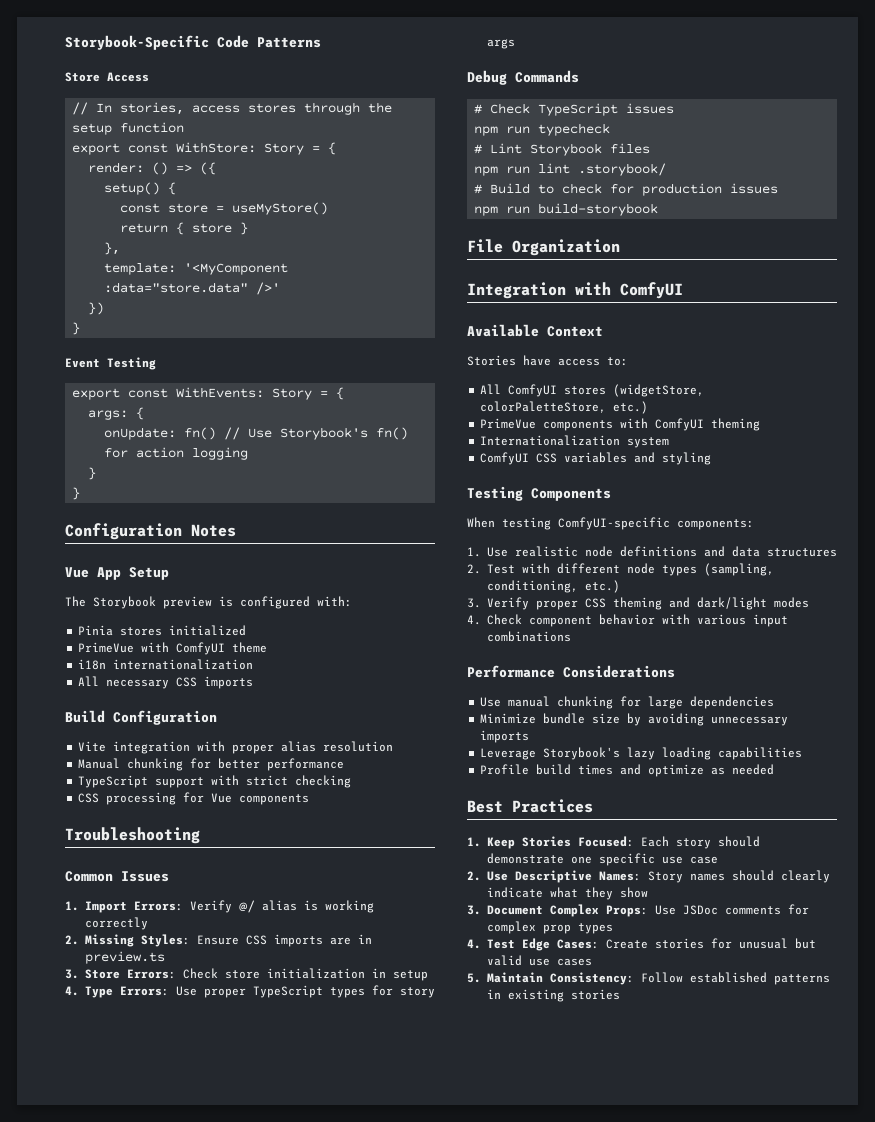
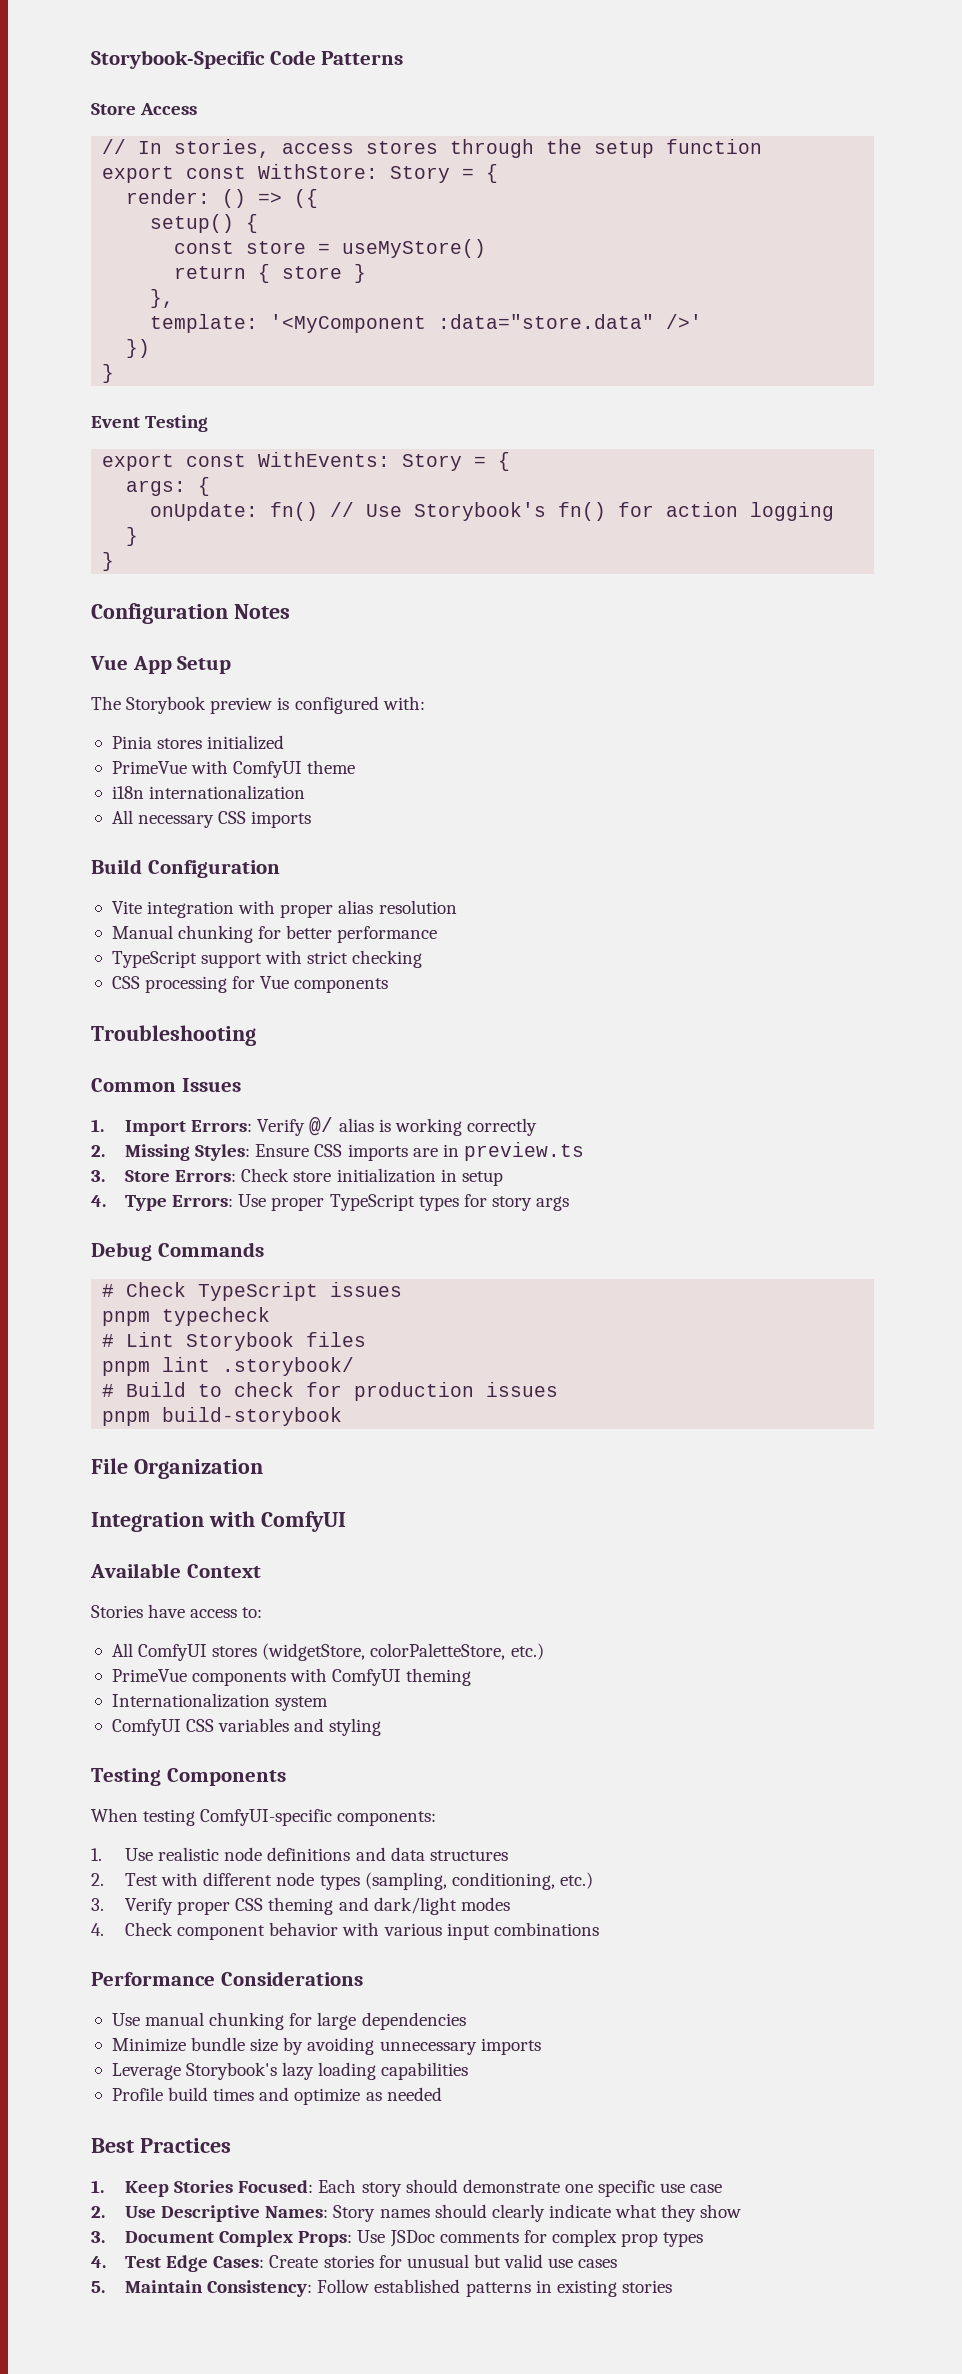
- npm run typecheck
+ pnpm typecheck
- npm run lint .storybook/
+ pnpm lint .storybook/
- npm run build-storybook
+ pnpm build-storybook

